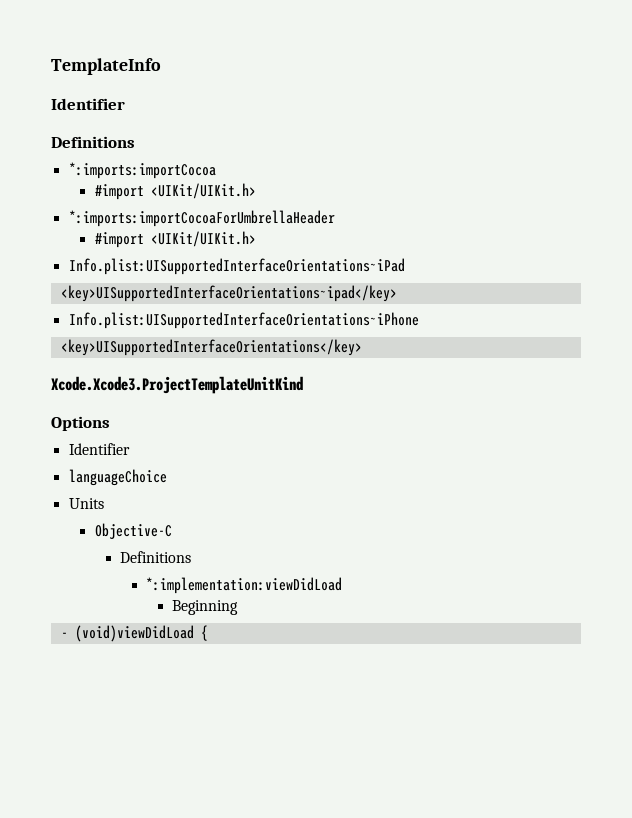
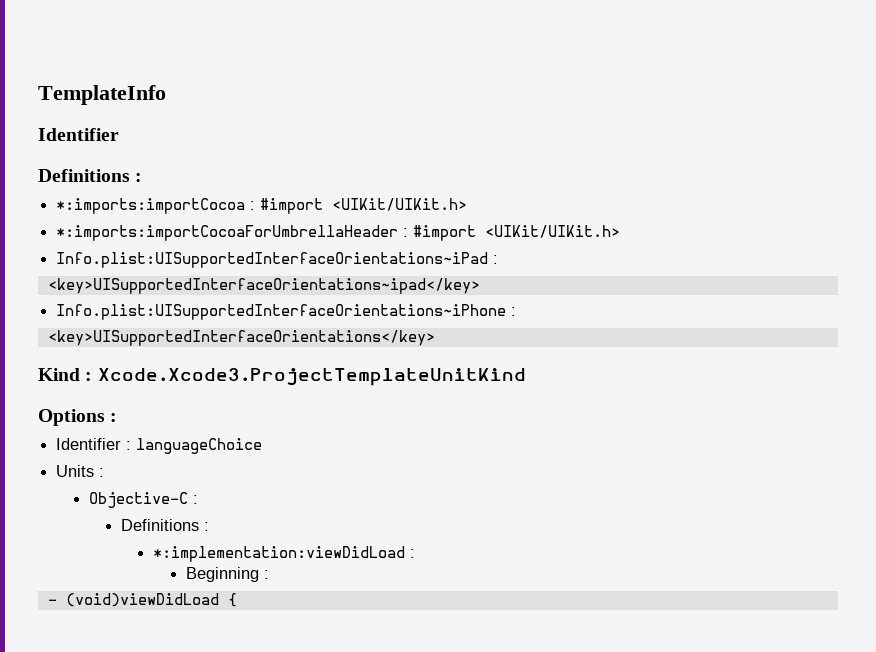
  TemplateInfo
  Identifier
- Definitions
+ Definitions :
- *:imports:importCocoa
- #import <UIKit/UIKit.h>
+ *:imports:importCocoa : #import <UIKit/UIKit.h>
- *:imports:importCocoaForUmbrellaHeader
- #import <UIKit/UIKit.h>
+ *:imports:importCocoaForUmbrellaHeader : #import <UIKit/UIKit.h>
- Info.plist:UISupportedInterfaceOrientations~iPad
+ Info.plist:UISupportedInterfaceOrientations~iPad :
- Info.plist:UISupportedInterfaceOrientations~iPhone
+ Info.plist:UISupportedInterfaceOrientations~iPhone :
- Xcode.Xcode3.ProjectTemplateUnitKind
+ Kind : Xcode.Xcode3.ProjectTemplateUnitKind
- Options
- Identifier
- languageChoice
+ Options :
+ Identifier : languageChoice
- Units
+ Units :
- Objective-C
- Definitions
+ Objective-C :
+ Definitions :
- *:implementation:viewDidLoad
+ *:implementation:viewDidLoad :
- Beginning
+ Beginning :

